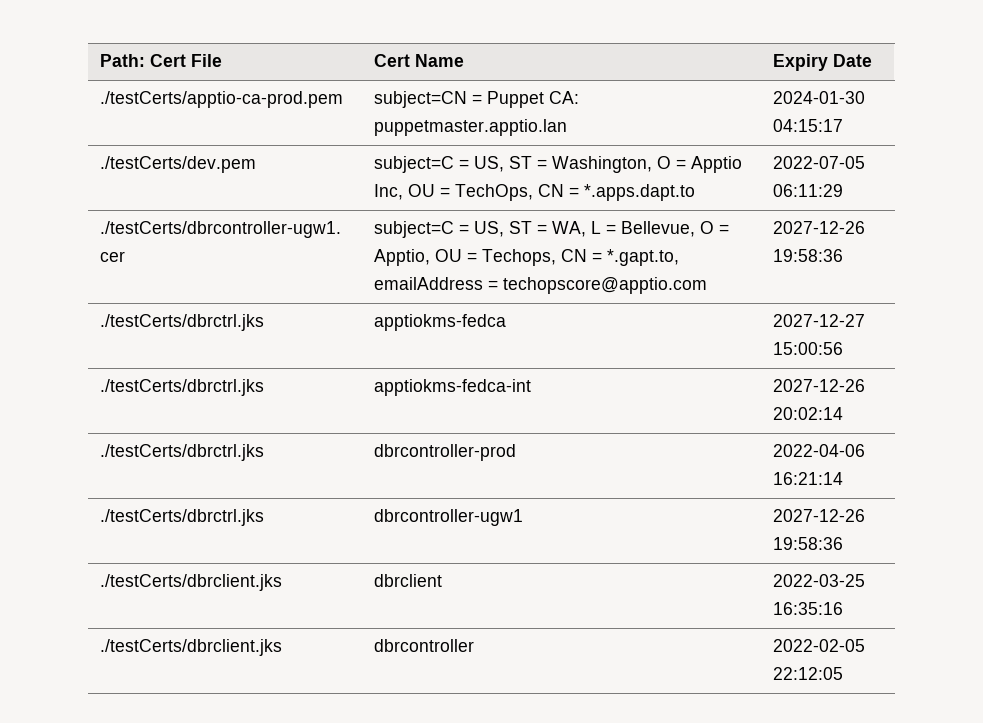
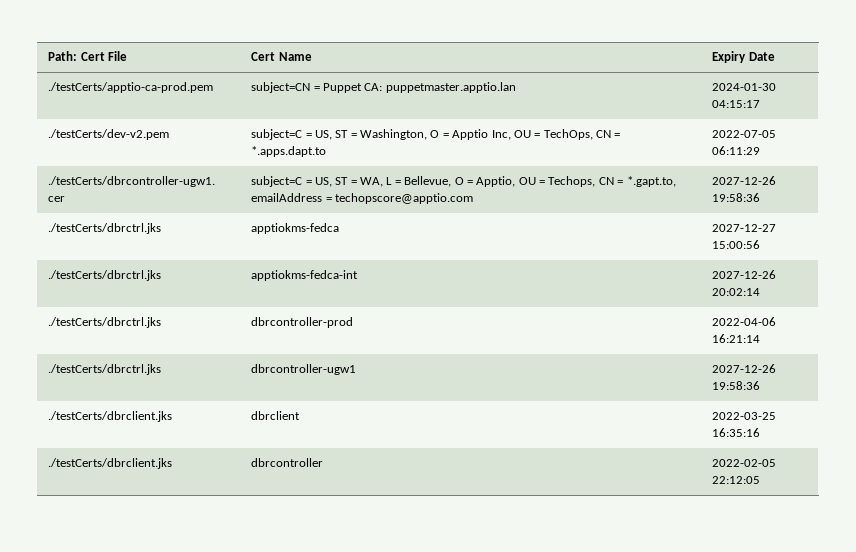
- ./testCerts/dev.pem | subject=C = US, ST = Washington, O = Apptio Inc, OU = TechOps, CN = *.apps.dapt.to | 2022-07-05 06:11:29
+ ./testCerts/dev-v2.pem | subject=C = US, ST = Washington, O = Apptio Inc, OU = TechOps, CN = *.apps.dapt.to | 2022-07-05 06:11:29

